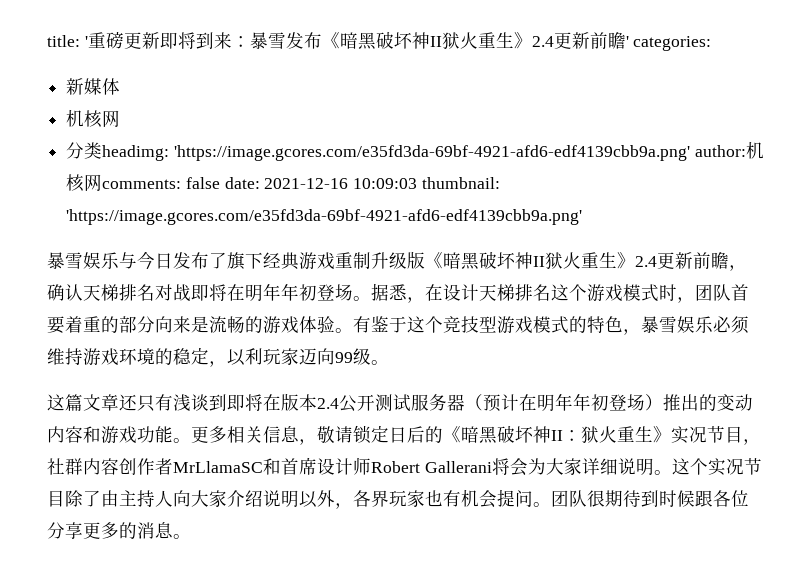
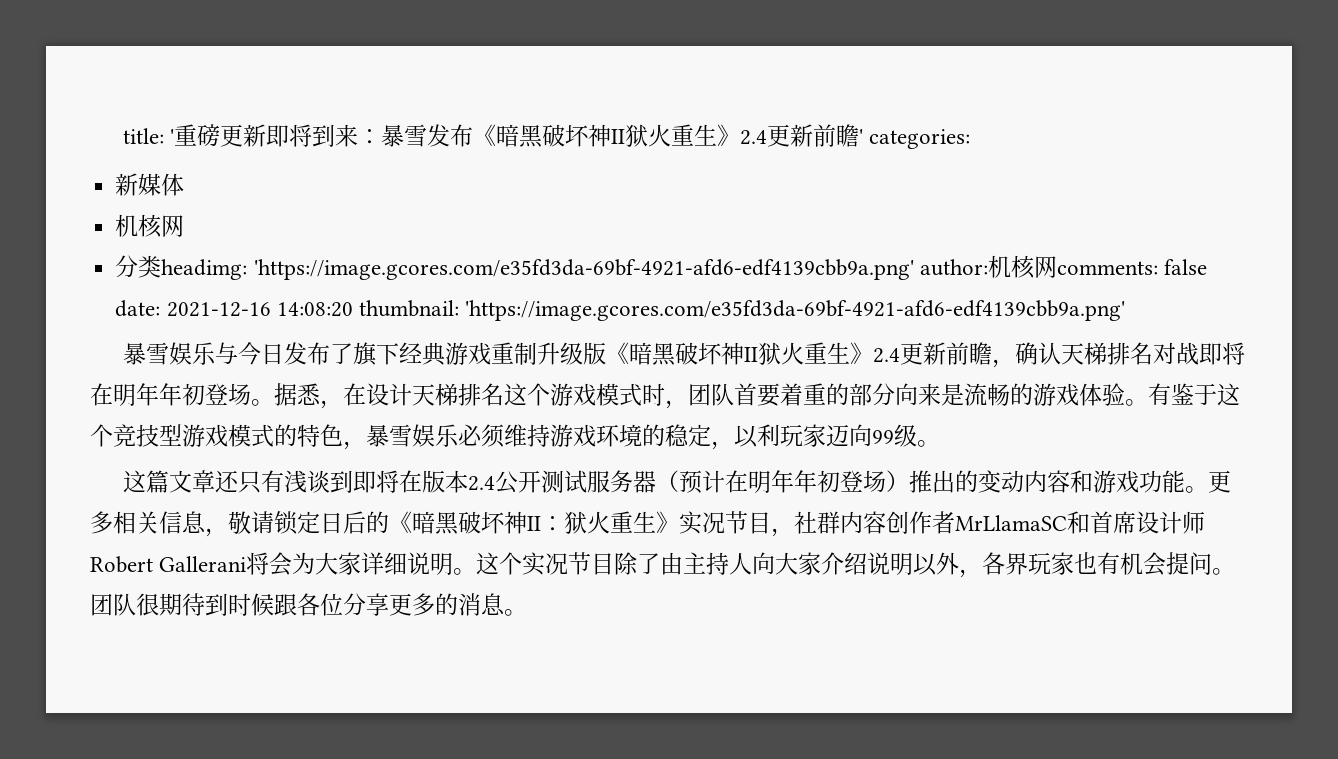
- 分类headimg: 'https://image.gcores.com/e35fd3da-69bf-4921-afd6-edf4139cbb9a.png' author:机核网comments: false date: 2021-12-16 10:09:03 thumbnail: 'https://image.gcores.com/e35fd3da-69bf-4921-afd6-edf4139cbb9a.png'
+ 分类headimg: 'https://image.gcores.com/e35fd3da-69bf-4921-afd6-edf4139cbb9a.png' author:机核网comments: false date: 2021-12-16 14:08:20 thumbnail: 'https://image.gcores.com/e35fd3da-69bf-4921-afd6-edf4139cbb9a.png'

